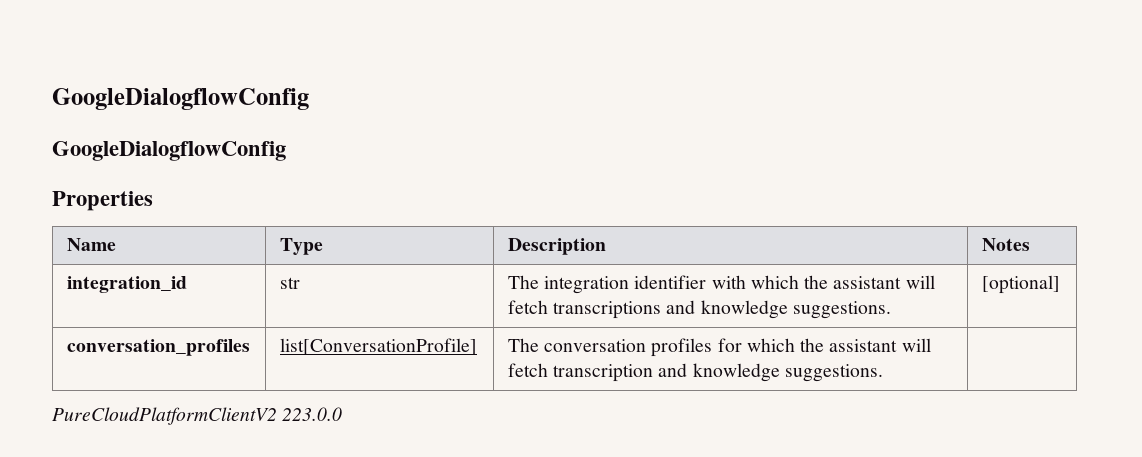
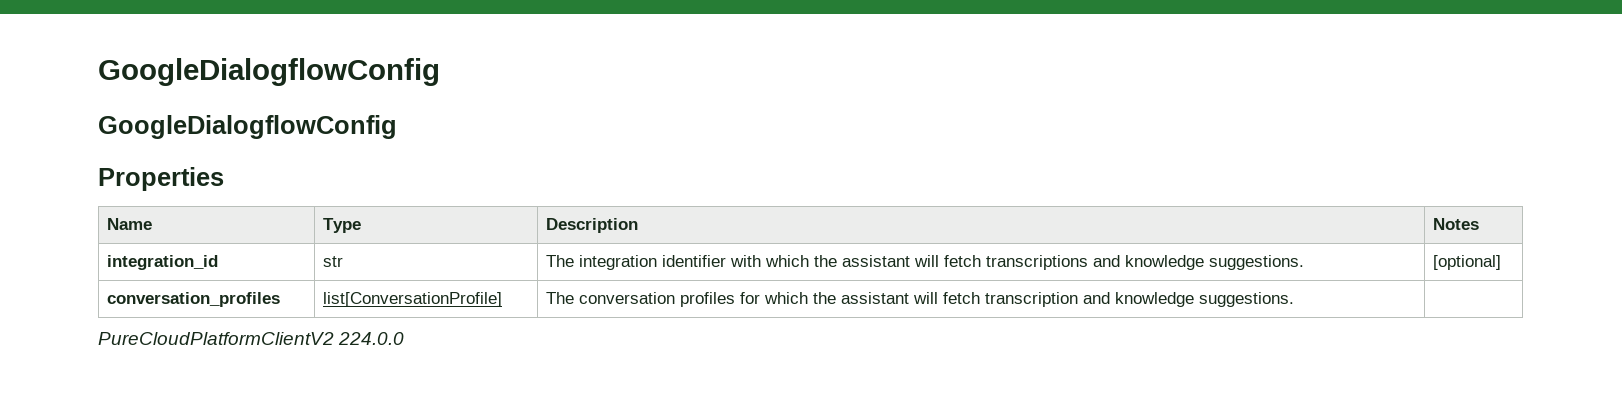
- PureCloudPlatformClientV2 223.0.0
+ PureCloudPlatformClientV2 224.0.0

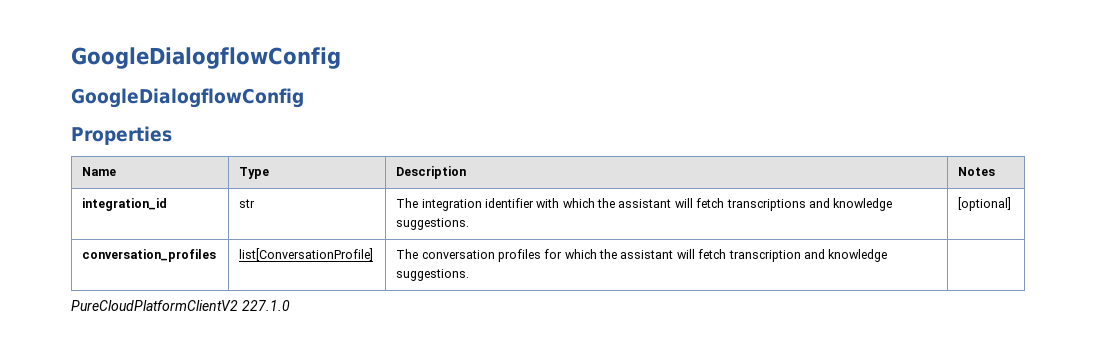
- PureCloudPlatformClientV2 224.0.0
+ PureCloudPlatformClientV2 227.1.0

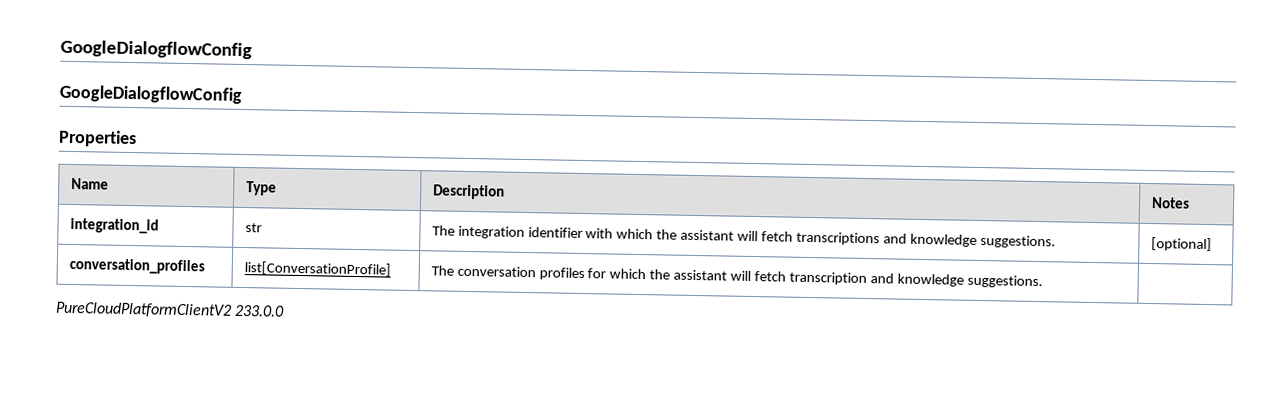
- PureCloudPlatformClientV2 227.1.0
+ PureCloudPlatformClientV2 233.0.0

